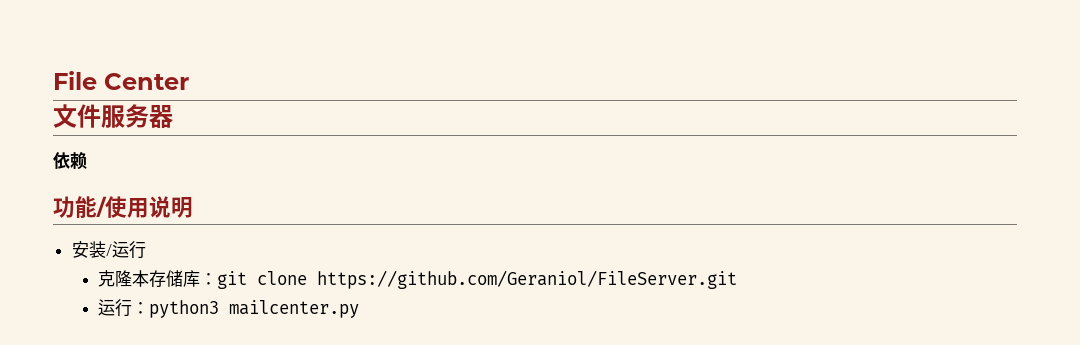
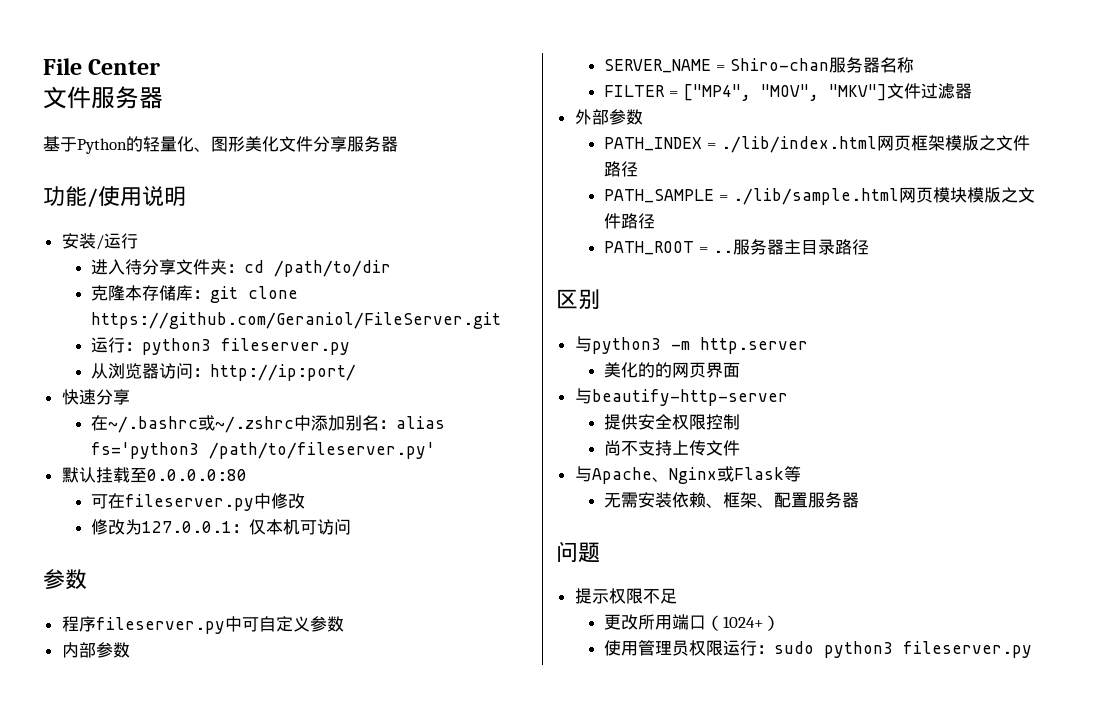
- 依赖
+ 基于Python的轻量化、图形美化文件分享服务器
+ 进入待分享文件夹：cd /path/to/dir
- 运行：python3 mailcenter.py
+ 运行：python3 fileserver.py
+ 从浏览器访问：http://ip:port/
+ 快速分享
+ 在~/.bashrc或~/.zshrc中添加别名：alias fs='python3 /path/to/fileserver.py'
+ 默认挂载至0.0.0.0:80
+ 可在fileserver.py中修改
+ 修改为127.0.0.1：仅本机可访问
+ 参数
+ 程序fileserver.py中可自定义参数
+ 内部参数
+ SERVER_NAME = Shiro-chan服务器名称
+ FILTER = ["MP4", "MOV", "MKV"]文件过滤器
+ 外部参数
+ PATH_INDEX = ./lib/index.html网页框架模版之文件路径
+ PATH_SAMPLE = ./lib/sample.html网页模块模版之文件路径
+ PATH_ROOT = ..服务器主目录路径
+ 区别
+ 与python3 -m http.server
+ 美化的的网页界面
+ 与beautify-http-server
+ 提供安全权限控制
+ 尚不支持上传文件
+ 与Apache、Nginx或Flask等
+ 无需安装依赖、框架、配置服务器
+ 问题
+ 提示权限不足
+ 更改所用端口（1024+）
+ 使用管理员权限运行：sudo python3 fileserver.py

